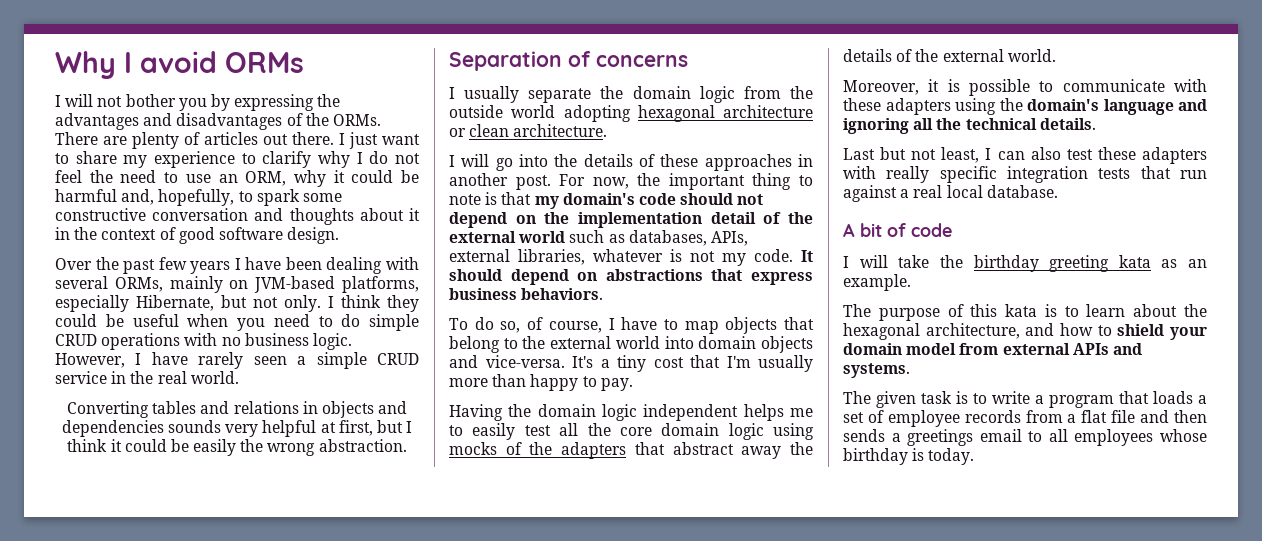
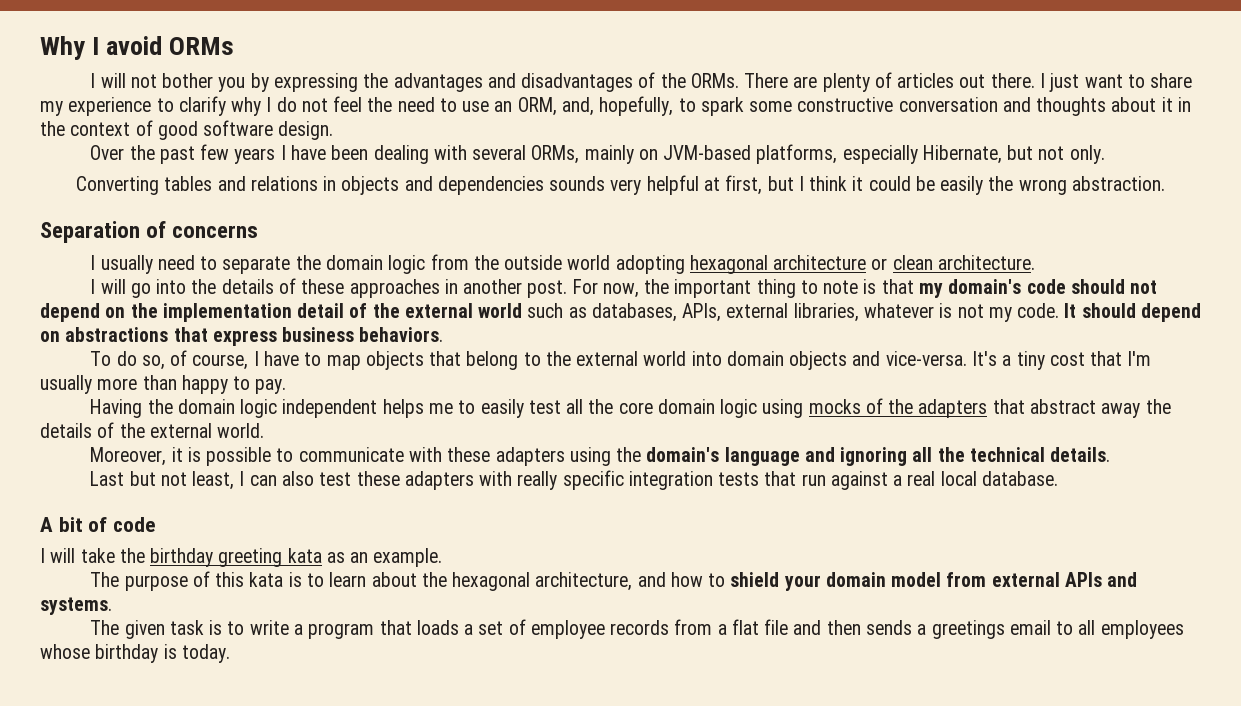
- I just want to share my experience to clarify why I do not feel the need to use an ORM, why it could be harmful and, hopefully, to spark some constructive conversation and thoughts about it in the context of good software design.
+ I just want to share my experience to clarify why I do not feel the need to use an ORM, and, hopefully, to spark some constructive conversation and thoughts about it in the context of good software design.
- I think they could be useful when you need to do simple CRUD operations with no business logic. However, I have rarely seen a simple CRUD service in the real world.
- I usually separate the domain logic from the outside world adopting hexagonal architecture or clean architecture.
+ I usually need to separate the domain logic from the outside world adopting hexagonal architecture or clean architecture.

